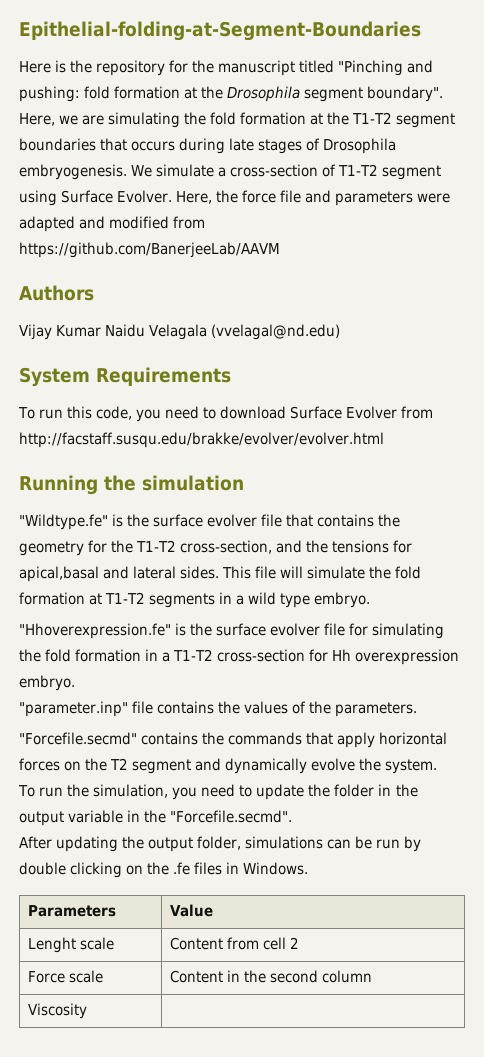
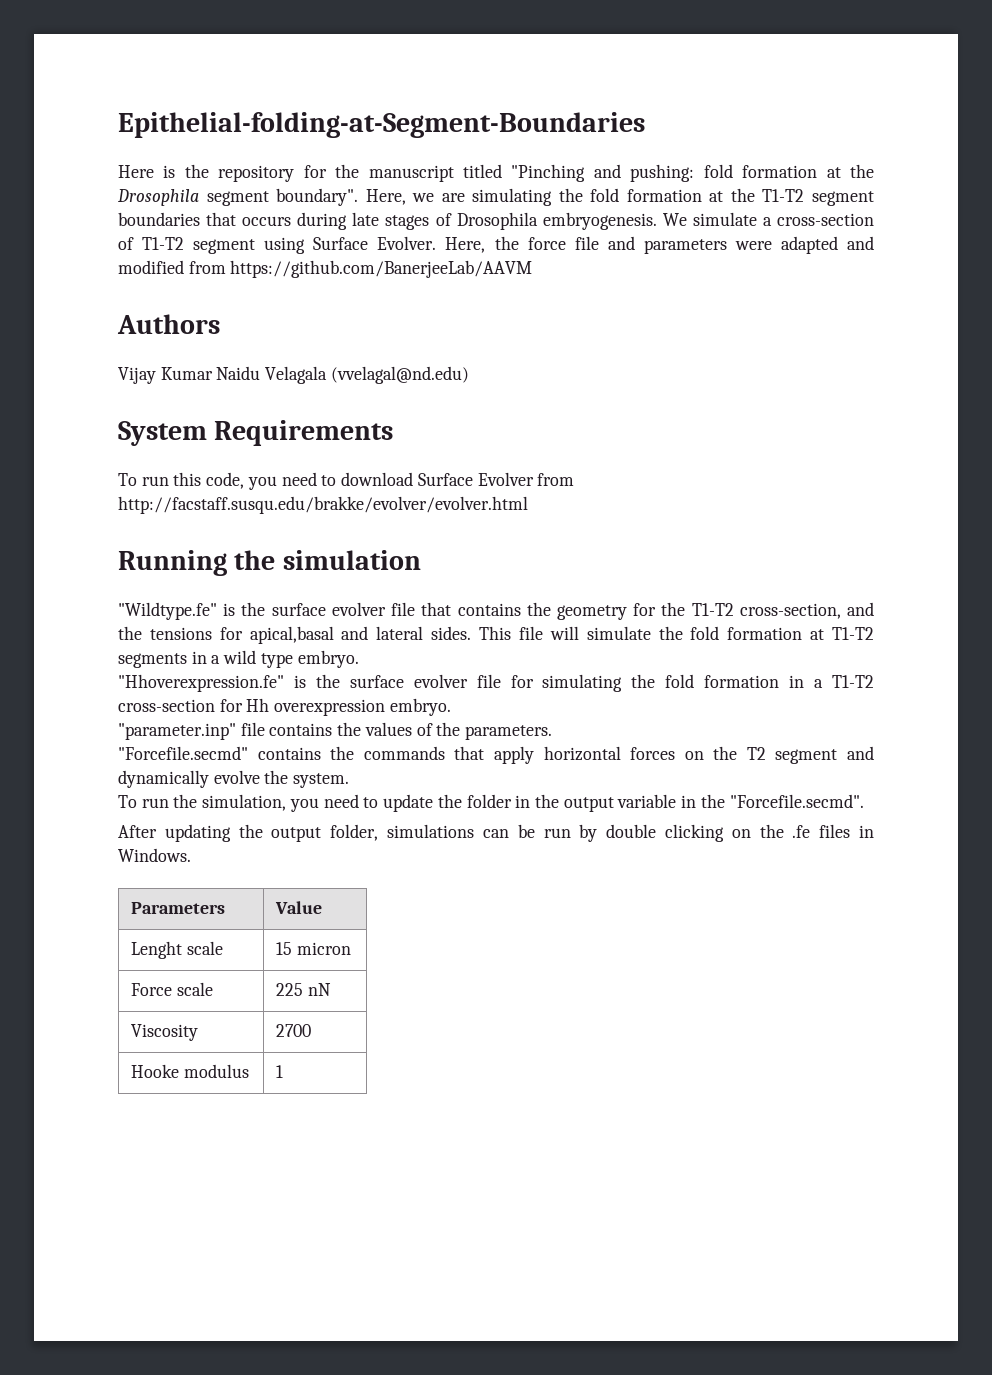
- Lenght scale | Content from cell 2
- Force scale | Content in the second column
- Viscosity |
+ Lenght scale | 15 micron
+ Force scale | 225 nN
+ Viscosity | 2700
+ Hooke modulus | 1

